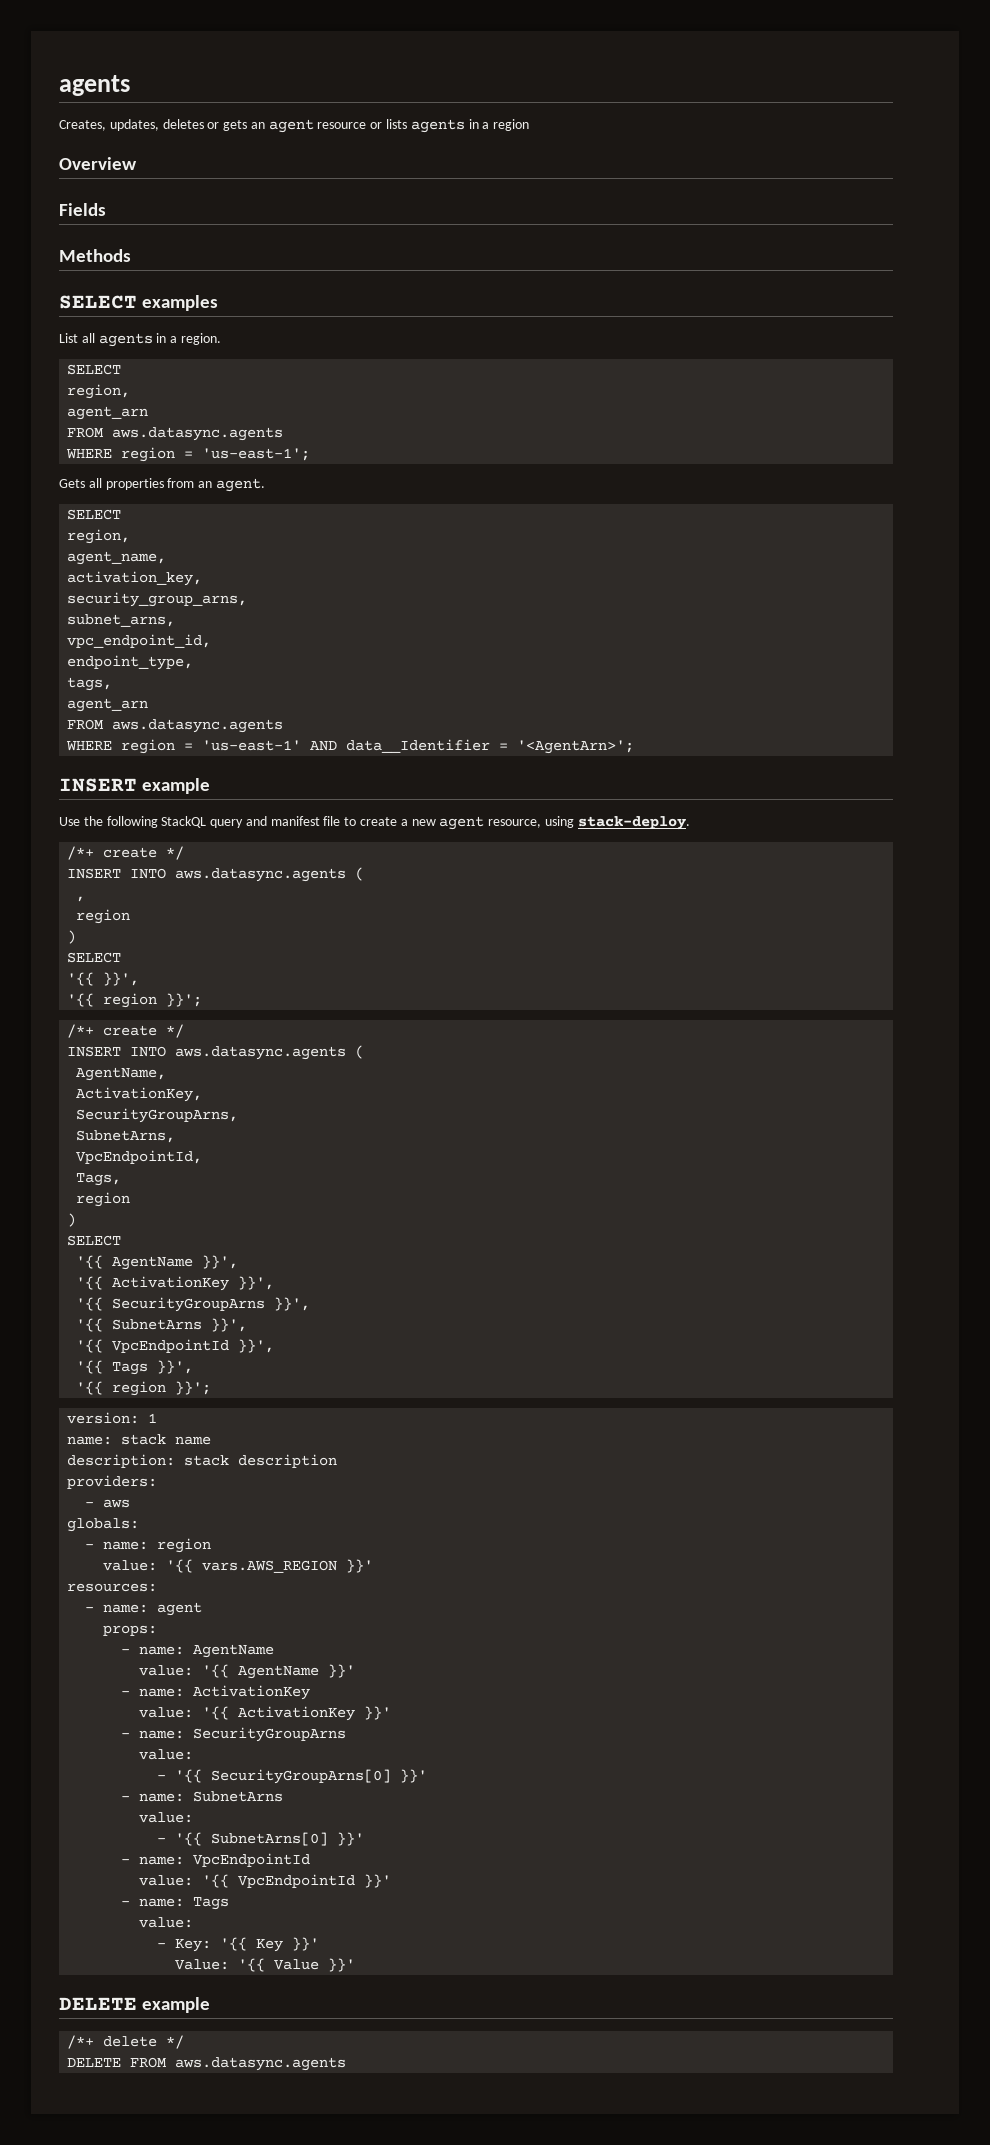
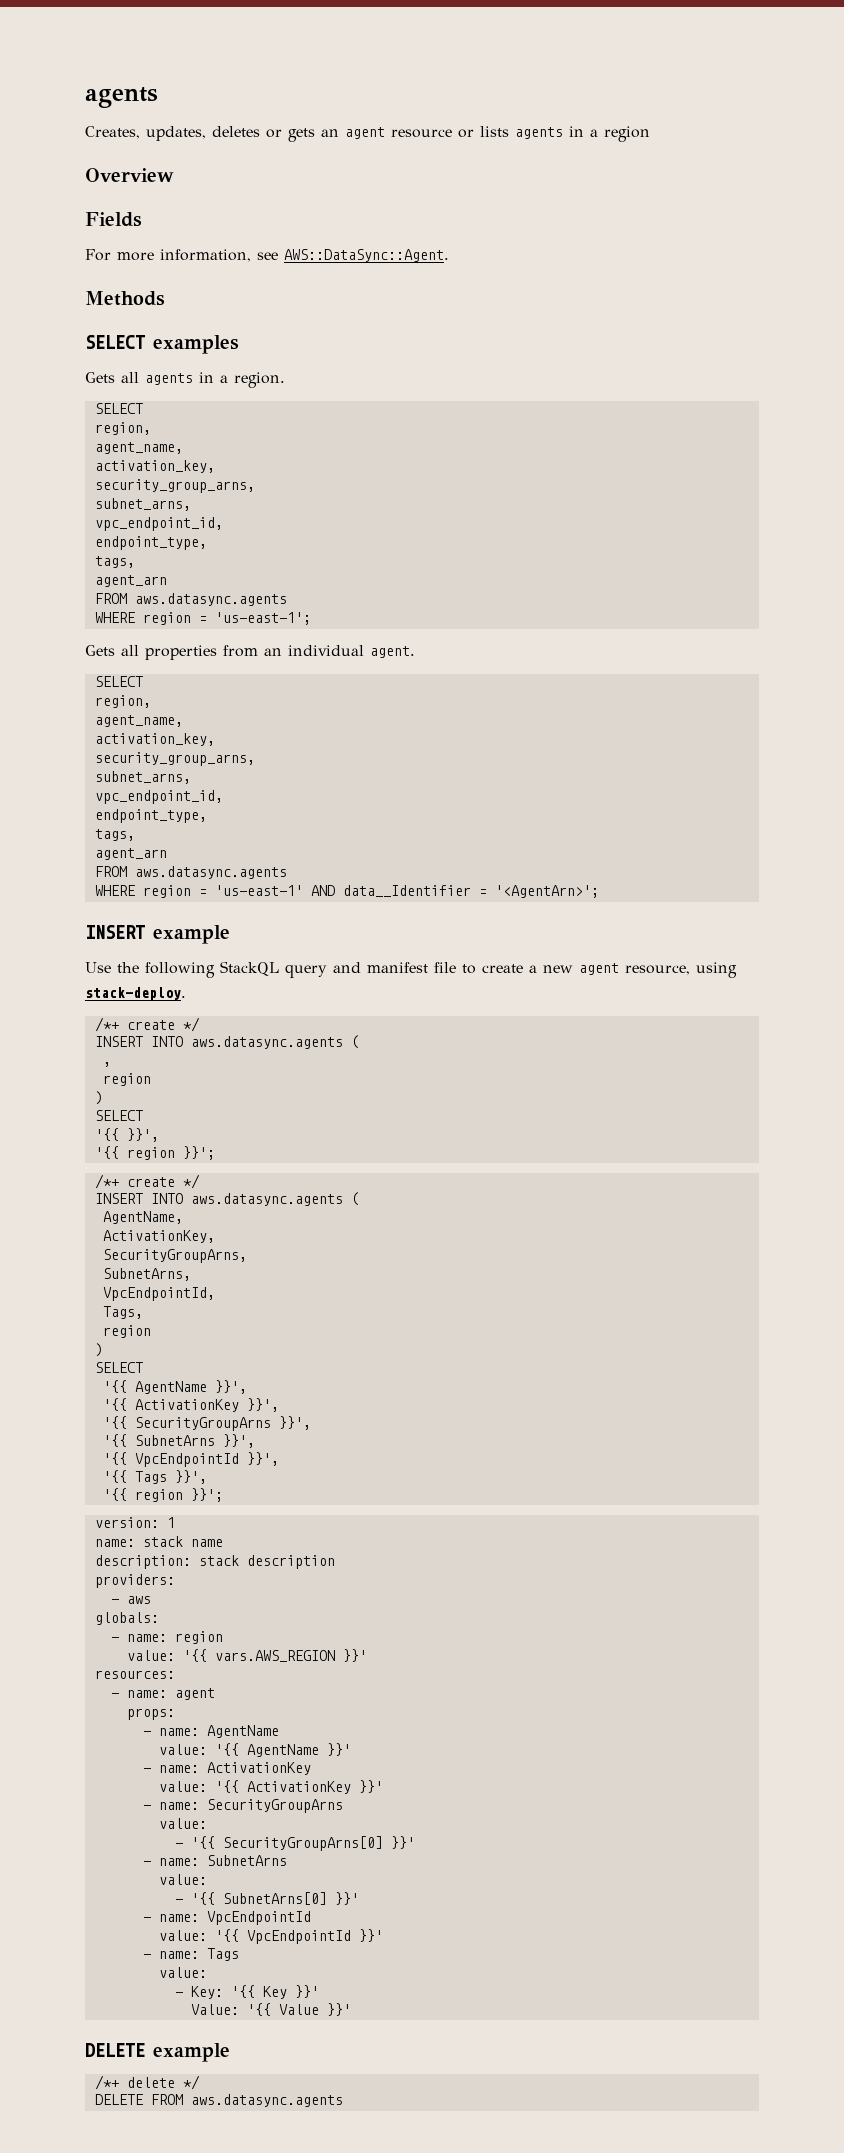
+ For more information, see AWS::DataSync::Agent.
- List all agents in a region.
+ Gets all agents in a region.
  SELECT
  region,
+ agent_name,
+ activation_key,
+ security_group_arns,
+ subnet_arns,
+ vpc_endpoint_id,
+ endpoint_type,
+ tags,
- Gets all properties from an agent.
+ Gets all properties from an individual agent.

